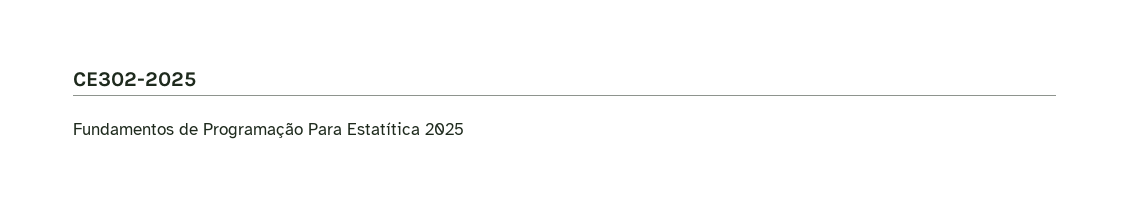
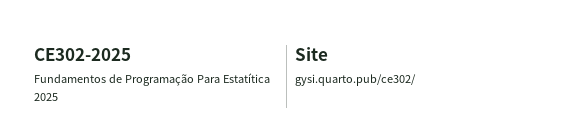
+ Site
+ gysi.quarto.pub/ce302/

